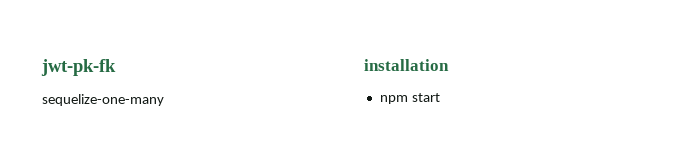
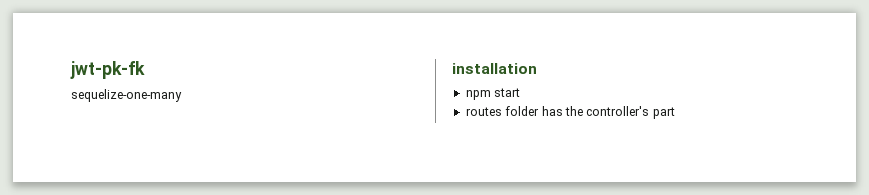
+ routes folder has the controller's part

